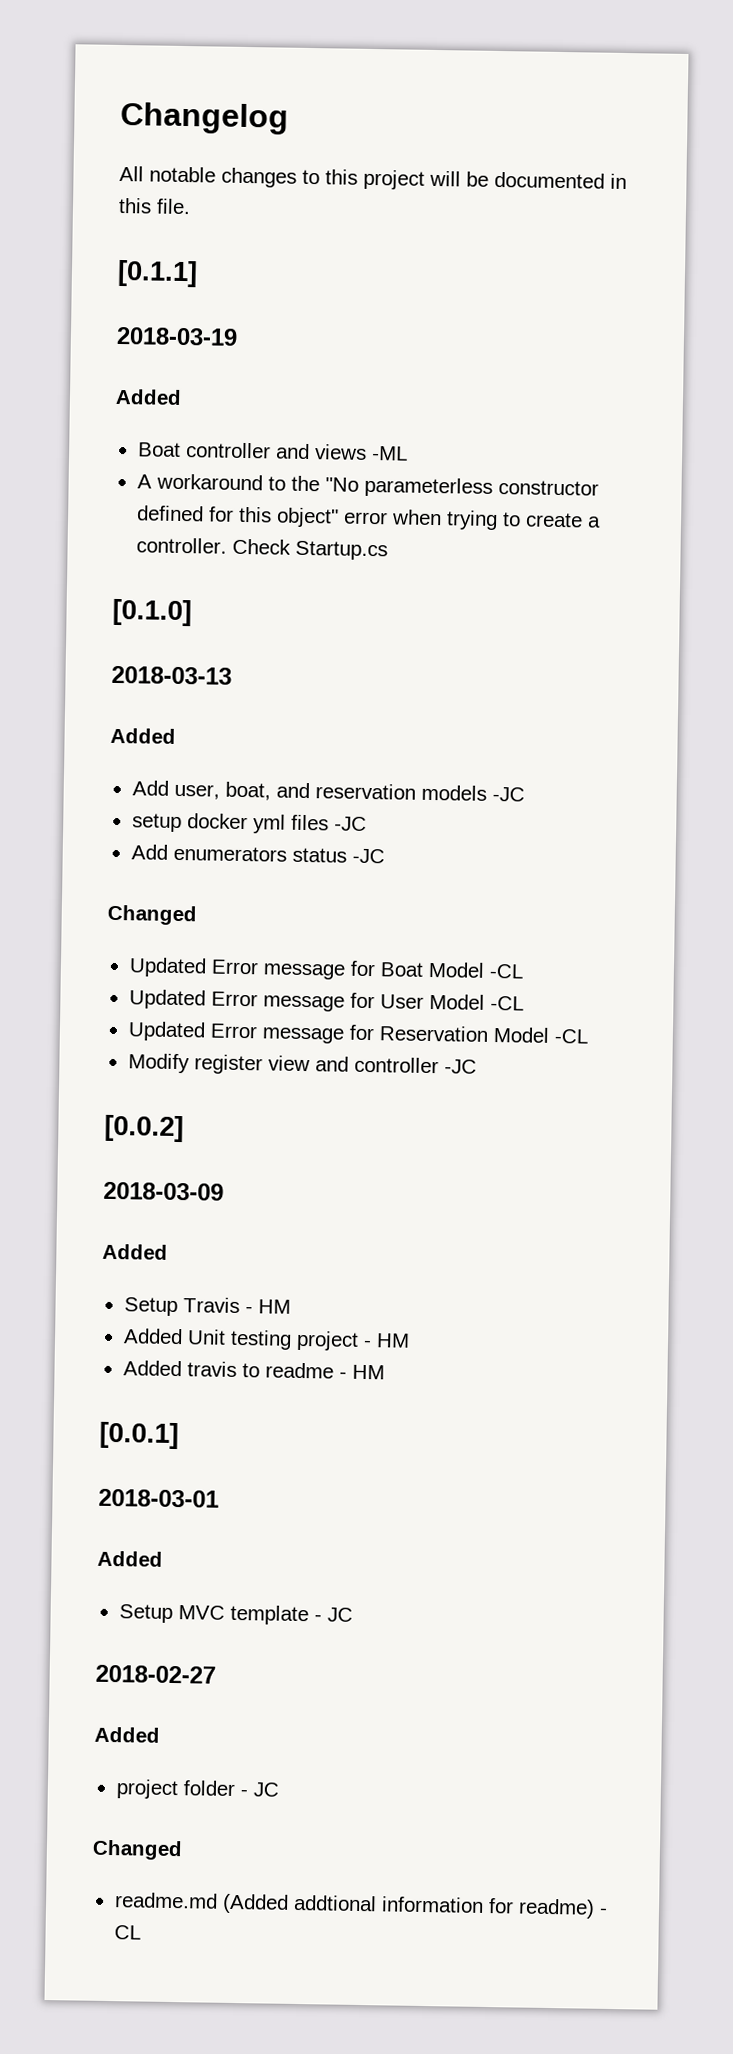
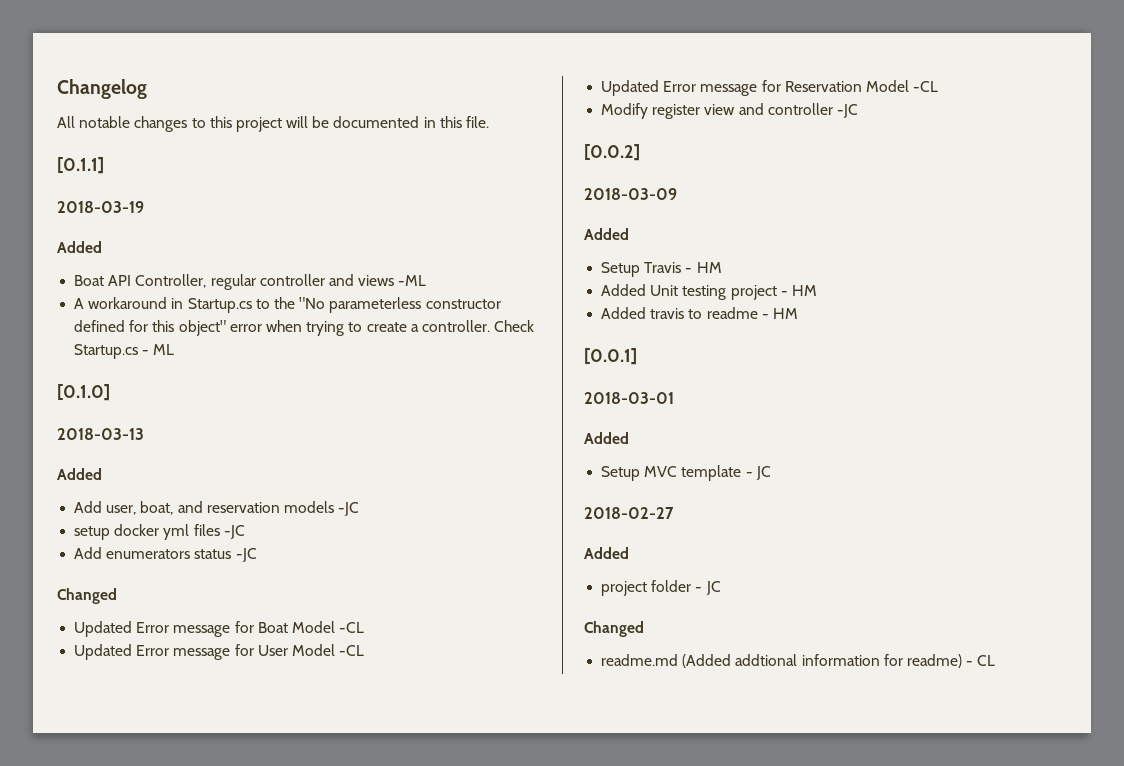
- Boat controller and views -ML
+ Boat API Controller, regular controller and views -ML
- A workaround to the "No parameterless constructor defined for this object" error when trying to create a controller.
+ A workaround in Startup.cs to the "No parameterless constructor defined for this object" error when trying to create a controller.
- Check Startup.cs
+ Check Startup.cs - ML

